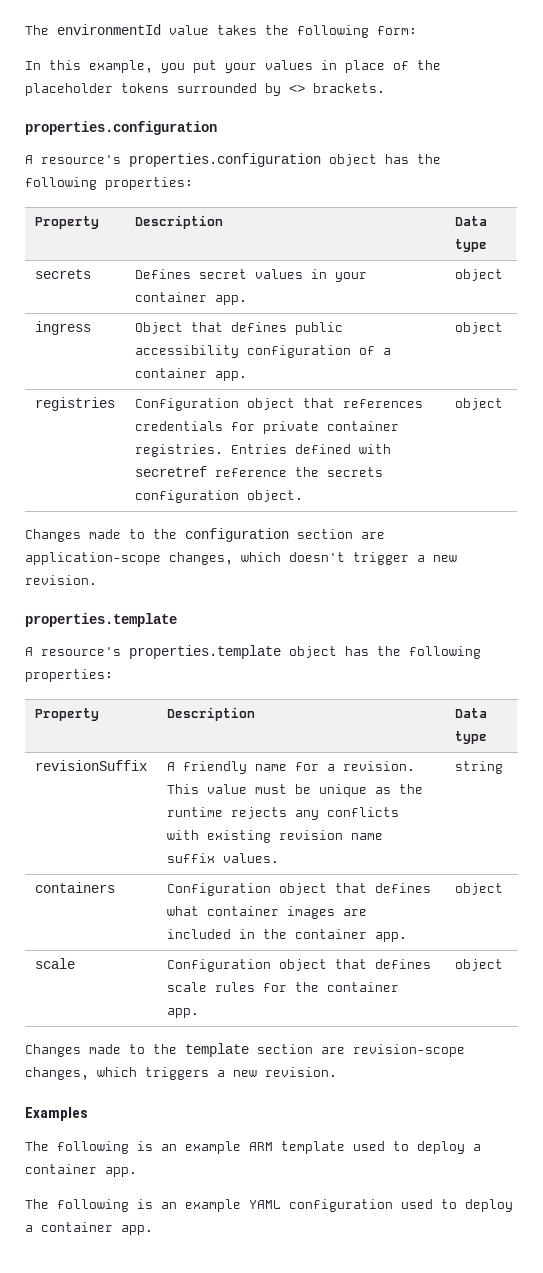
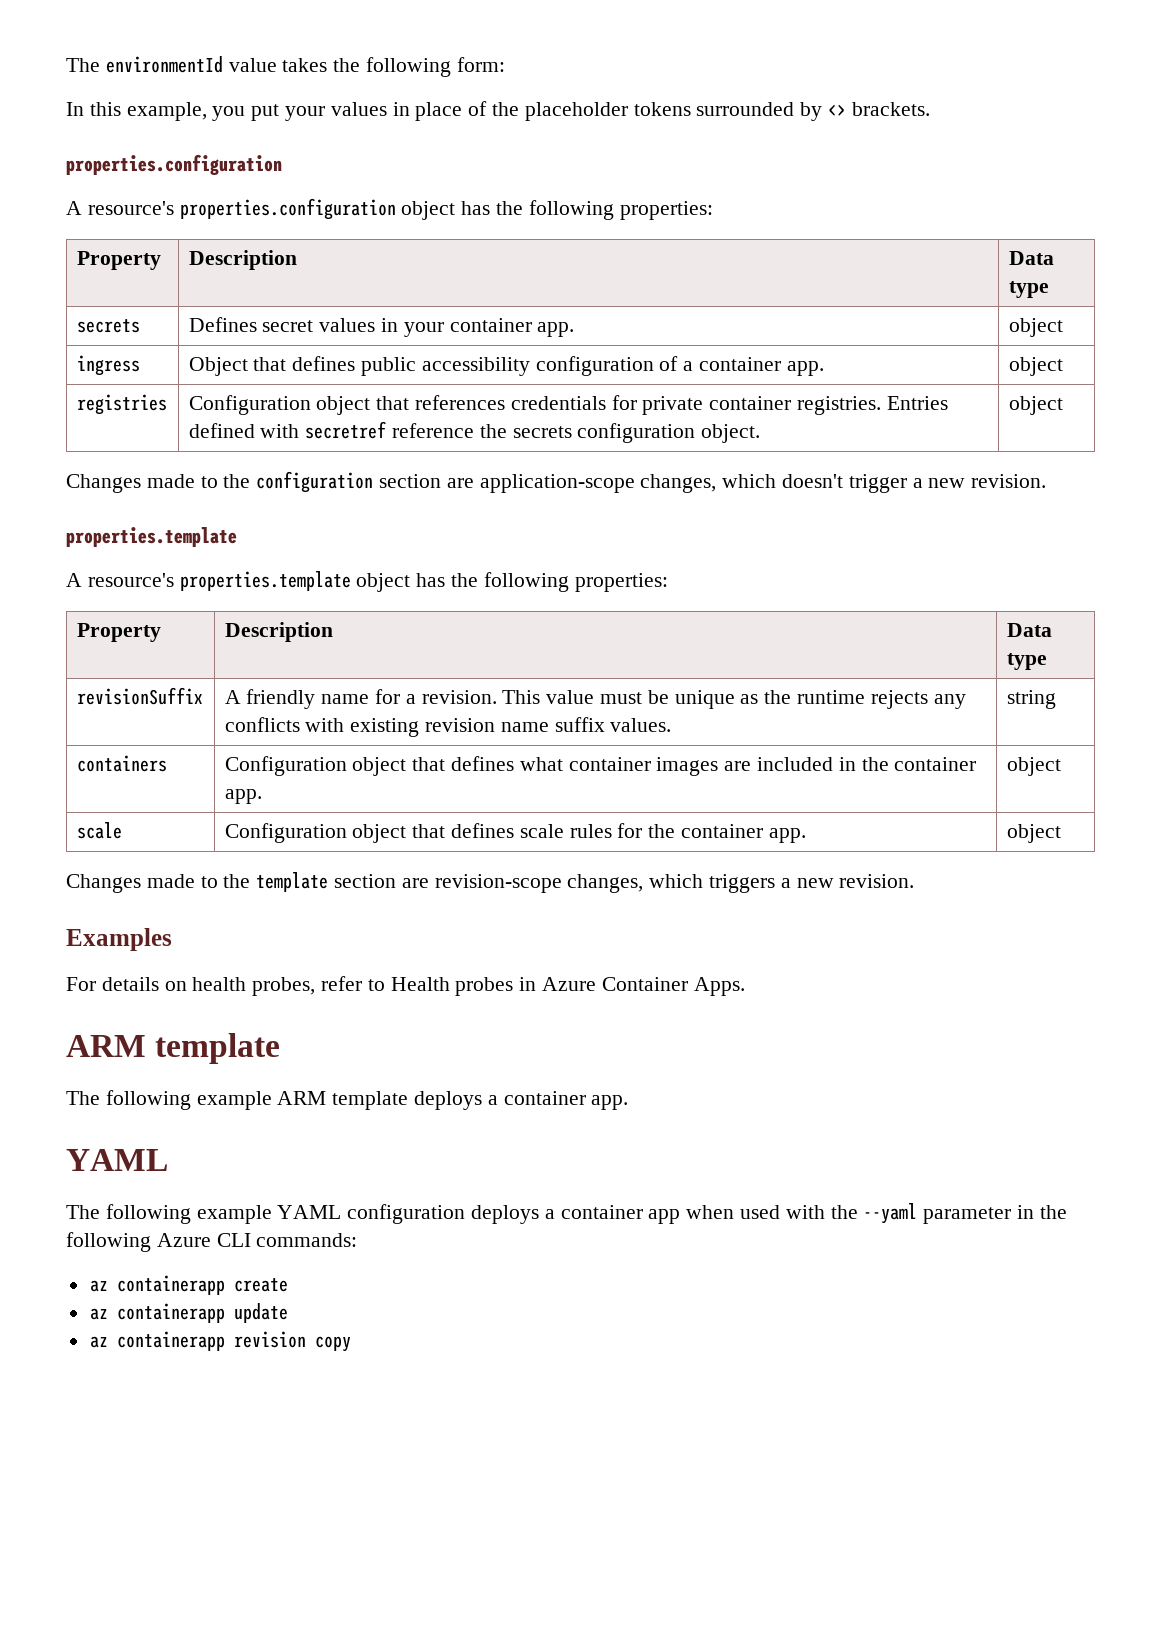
- The following is an example ARM template used to deploy a container app.
- The following is an example YAML configuration used to deploy a container app.
+ For details on health probes, refer to Health probes in Azure Container Apps.
+ ARM template
+ The following example ARM template deploys a container app.
+ YAML
+ The following example YAML configuration deploys a container app when used with the --yaml parameter in the following Azure CLI commands:
+ az containerapp create
+ az containerapp update
+ az containerapp revision copy

